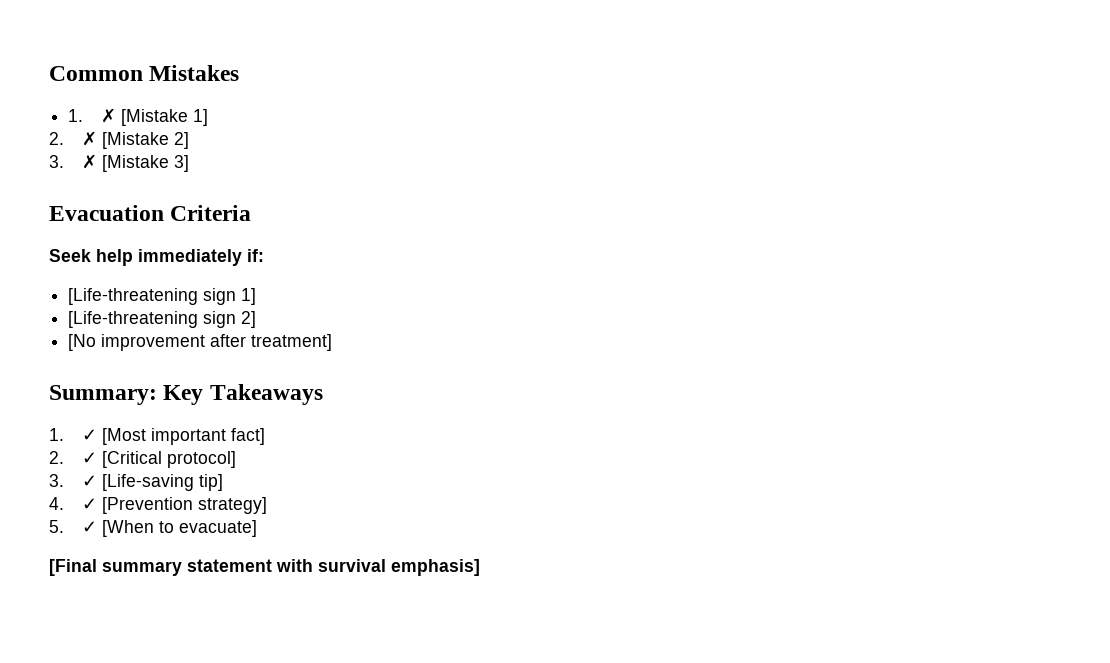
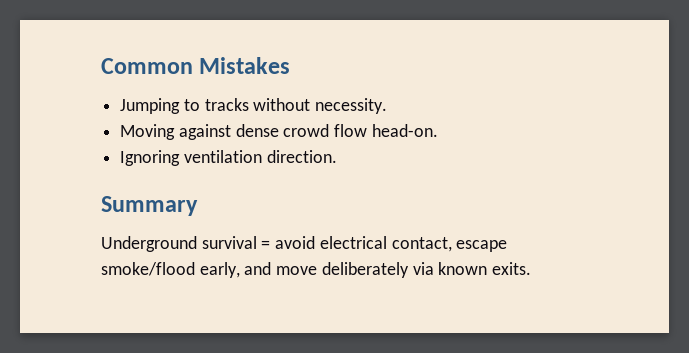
- 1. ✗ [Mistake 1]
- 2. ✗ [Mistake 2]
- 3. ✗ [Mistake 3]
- Evacuation Criteria
- Seek help immediately if:
- [Life-threatening sign 1]
- [Life-threatening sign 2]
- [No improvement after treatment]
- Summary: Key Takeaways
- 1. ✓ [Most important fact]
- 2. ✓ [Critical protocol]
- 3. ✓ [Life-saving tip]
- 4. ✓ [Prevention strategy]
- 5. ✓ [When to evacuate]
- [Final summary statement with survival emphasis]
+ Jumping to tracks without necessity.
+ Moving against dense crowd flow head-on.
+ Ignoring ventilation direction.
+ Summary
+ Underground survival = avoid electrical contact, escape smoke/flood early, and move deliberately via known exits.

